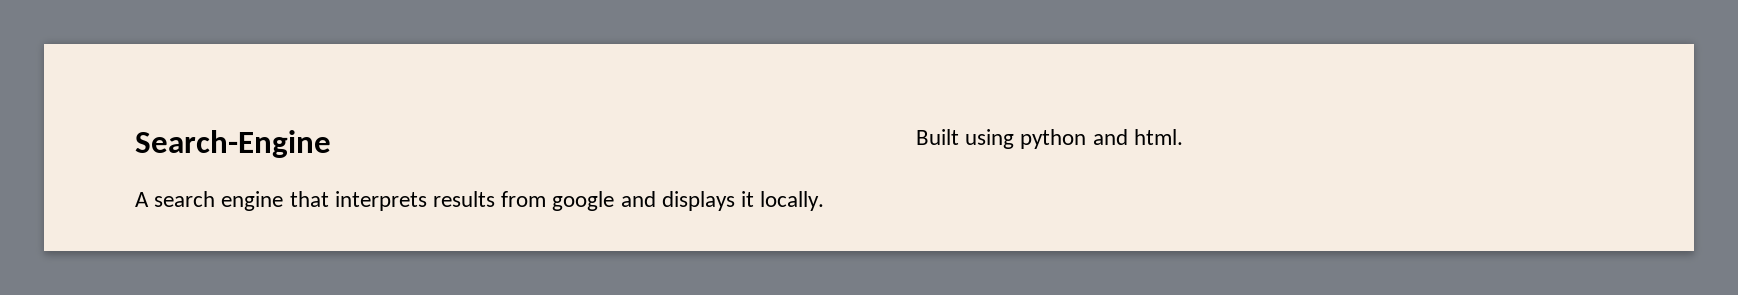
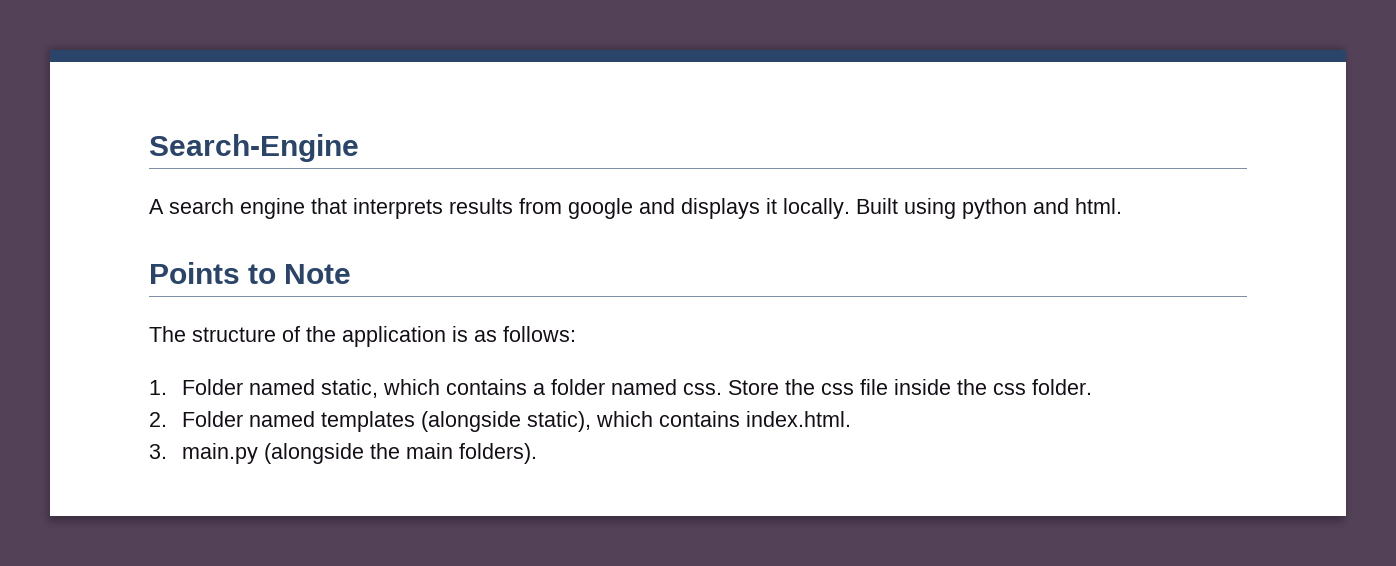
+ Points to Note
+ The structure of the application is as follows:
+ 1. Folder named static, which contains a folder named css. Store the css file inside the css folder.
+ 2. Folder named templates (alongside static), which contains index.html.
+ 3. main.py (alongside the main folders).

